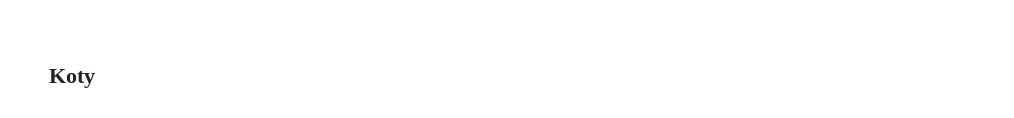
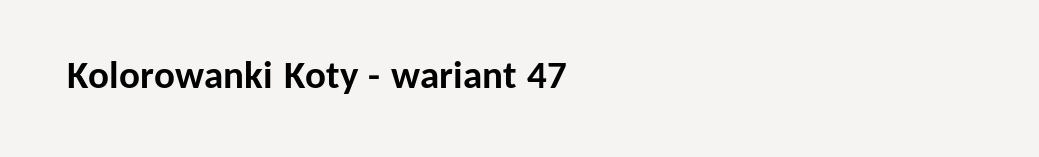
- Koty
+ Kolorowanki Koty - wariant 47

